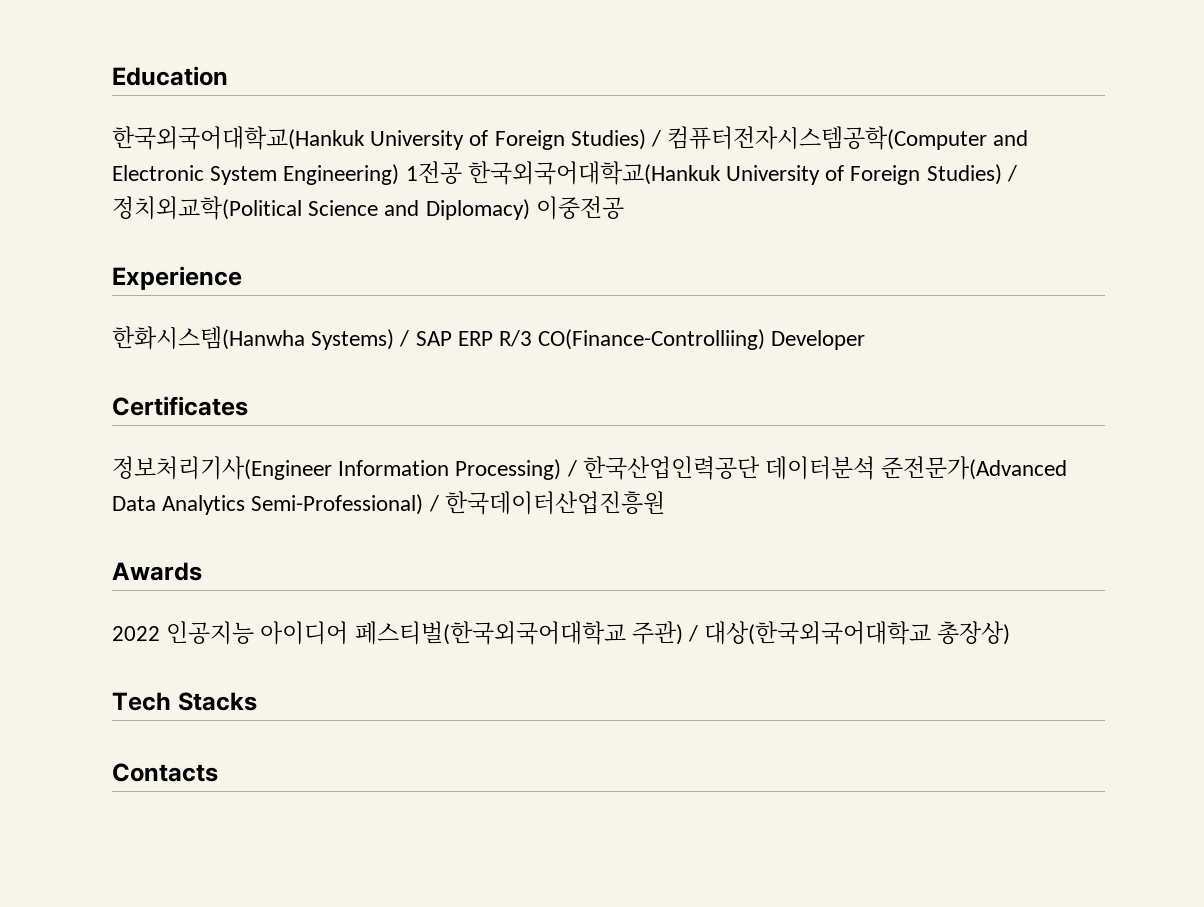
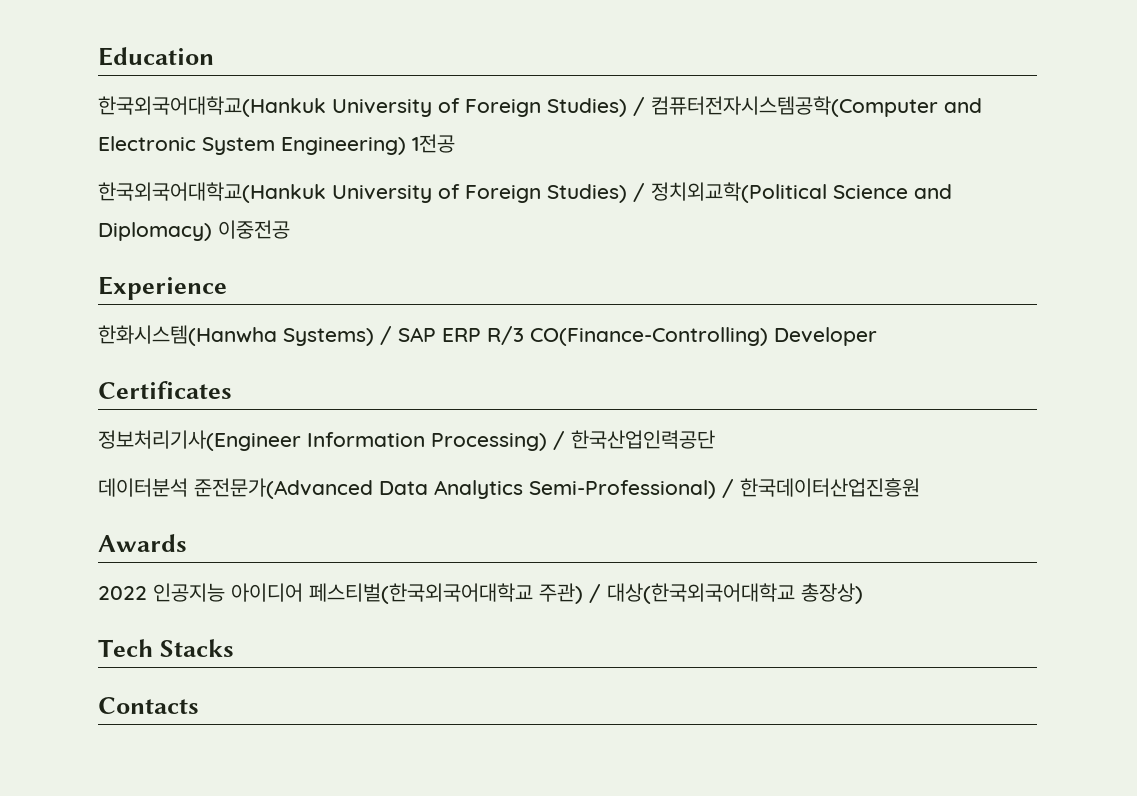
- 한국외국어대학교(Hankuk University of Foreign Studies) / 컴퓨터전자시스템공학(Computer and Electronic System Engineering) 1전공 한국외국어대학교(Hankuk University of Foreign Studies) / 정치외교학(Political Science and Diplomacy) 이중전공
+ 한국외국어대학교(Hankuk University of Foreign Studies) / 컴퓨터전자시스템공학(Computer and Electronic System Engineering) 1전공
+ 한국외국어대학교(Hankuk University of Foreign Studies) / 정치외교학(Political Science and Diplomacy) 이중전공
- 한화시스템(Hanwha Systems) / SAP ERP R/3 CO(Finance-Controlliing) Developer
+ 한화시스템(Hanwha Systems) / SAP ERP R/3 CO(Finance-Controlling) Developer
- 정보처리기사(Engineer Information Processing) / 한국산업인력공단 데이터분석 준전문가(Advanced Data Analytics Semi-Professional) / 한국데이터산업진흥원
+ 정보처리기사(Engineer Information Processing) / 한국산업인력공단
+ 데이터분석 준전문가(Advanced Data Analytics Semi-Professional) / 한국데이터산업진흥원

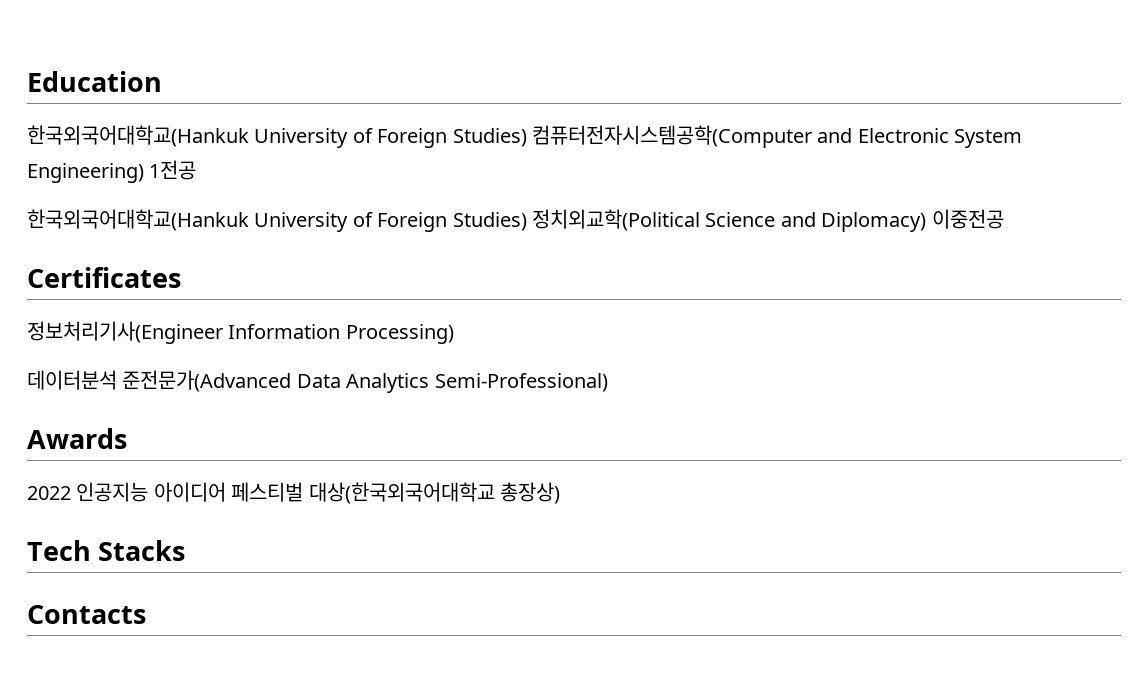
- 한국외국어대학교(Hankuk University of Foreign Studies) / 컴퓨터전자시스템공학(Computer and Electronic System Engineering) 1전공
+ 한국외국어대학교(Hankuk University of Foreign Studies) 컴퓨터전자시스템공학(Computer and Electronic System Engineering) 1전공
- 한국외국어대학교(Hankuk University of Foreign Studies) / 정치외교학(Political Science and Diplomacy) 이중전공
+ 한국외국어대학교(Hankuk University of Foreign Studies) 정치외교학(Political Science and Diplomacy) 이중전공
- Experience
- 한화시스템(Hanwha Systems) / SAP ERP R/3 CO(Finance-Controlling) Developer
- 정보처리기사(Engineer Information Processing) / 한국산업인력공단
+ 정보처리기사(Engineer Information Processing)
- 데이터분석 준전문가(Advanced Data Analytics Semi-Professional) / 한국데이터산업진흥원
+ 데이터분석 준전문가(Advanced Data Analytics Semi-Professional)
- 2022 인공지능 아이디어 페스티벌(한국외국어대학교 주관) / 대상(한국외국어대학교 총장상)
+ 2022 인공지능 아이디어 페스티벌 대상(한국외국어대학교 총장상)

